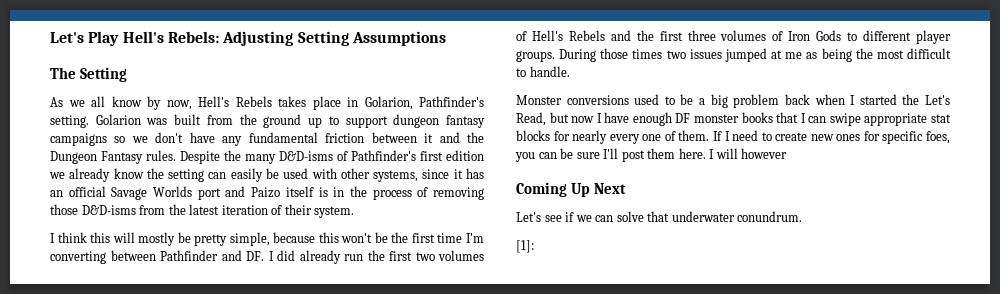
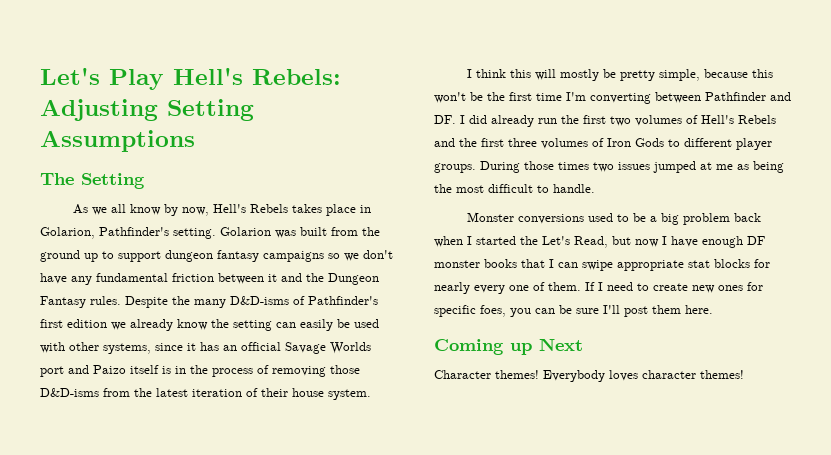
- Despite the many D&D-isms of Pathfinder's first edition we already know the setting can easily be used with other systems, since it has an official Savage Worlds port and Paizo itself is in the process of removing those D&D-isms from the latest iteration of their system.
+ Despite the many D&D-isms of Pathfinder's first edition we already know the setting can easily be used with other systems, since it has an official Savage Worlds port and Paizo itself is in the process of removing those D&D-isms from the latest iteration of their house system.
- I will however
- Coming Up Next
+ Coming up Next
- Let's see if we can solve that underwater conundrum.
- [1]:
+ Character themes! Everybody loves character themes!

